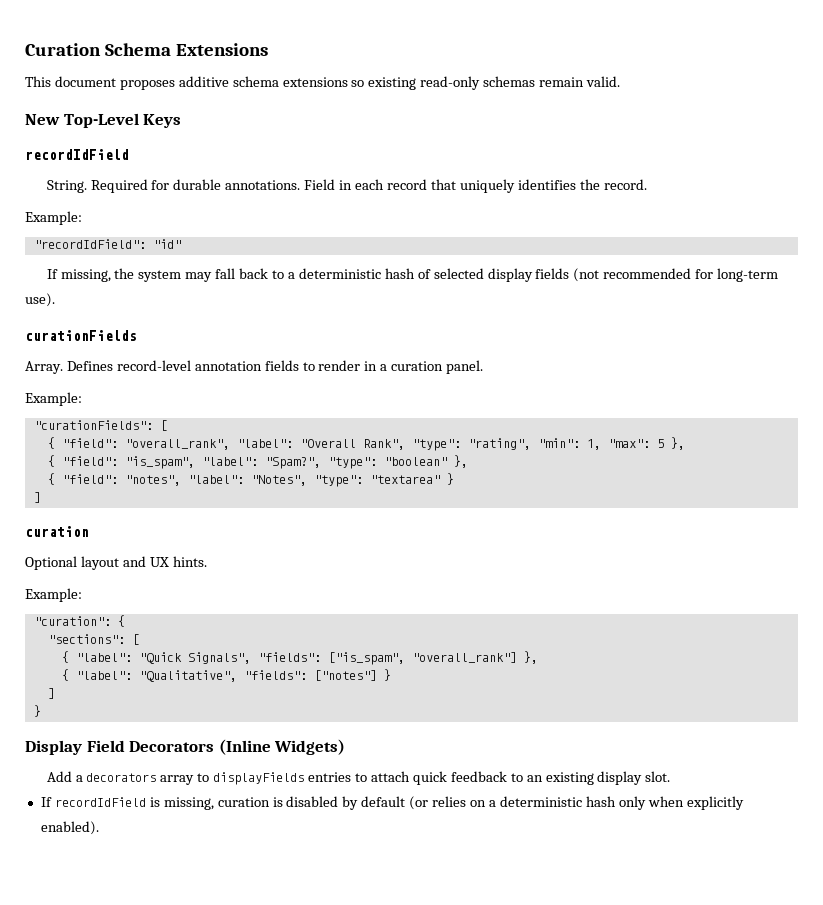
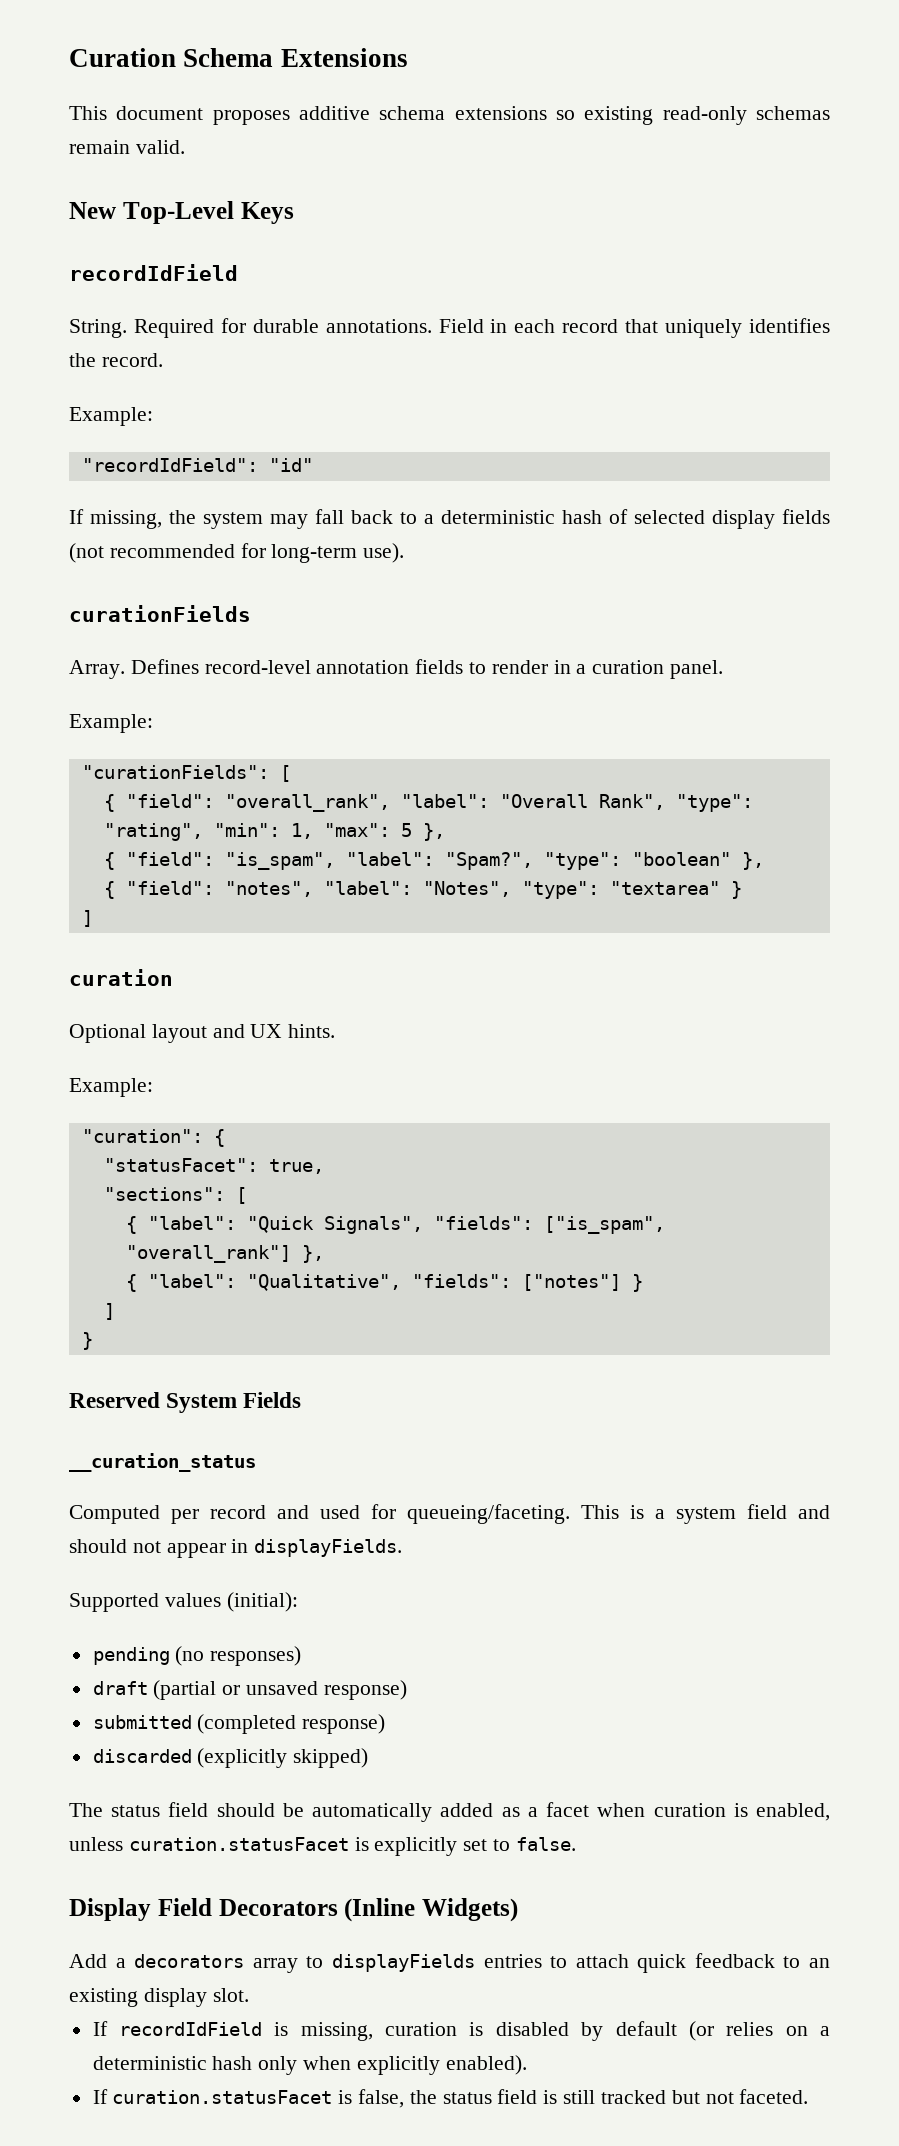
+ "statusFacet": true,
+ Reserved System Fields
+ __curation_status
+ Computed per record and used for queueing/faceting. This is a system field and should not appear in displayFields.
+ Supported values (initial):
+ pending (no responses)
+ draft (partial or unsaved response)
+ submitted (completed response)
+ discarded (explicitly skipped)
+ The status field should be automatically added as a facet when curation is enabled, unless curation.statusFacet is explicitly set to false.
+ If curation.statusFacet is false, the status field is still tracked but not faceted.

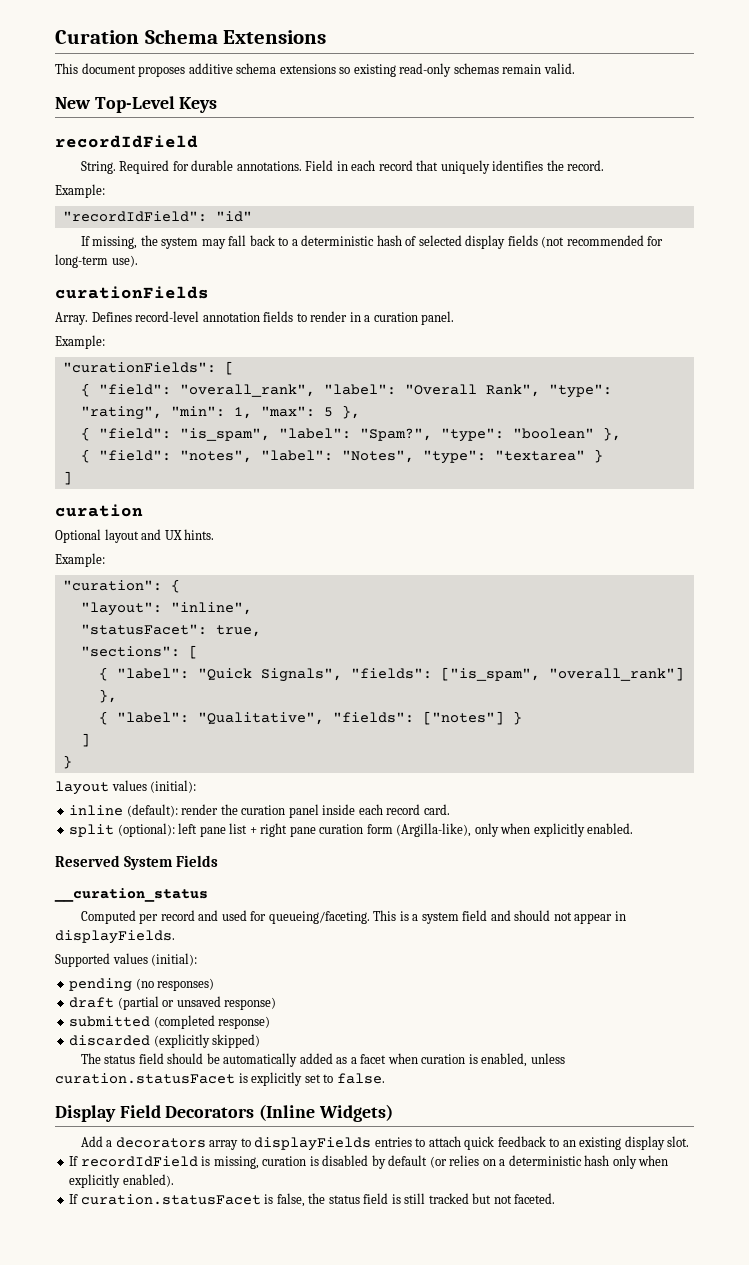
+ "layout": "inline",
+ layout values (initial):
+ inline (default): render the curation panel inside each record card.
+ split (optional): left pane list + right pane curation form (Argilla-like), only when explicitly enabled.

